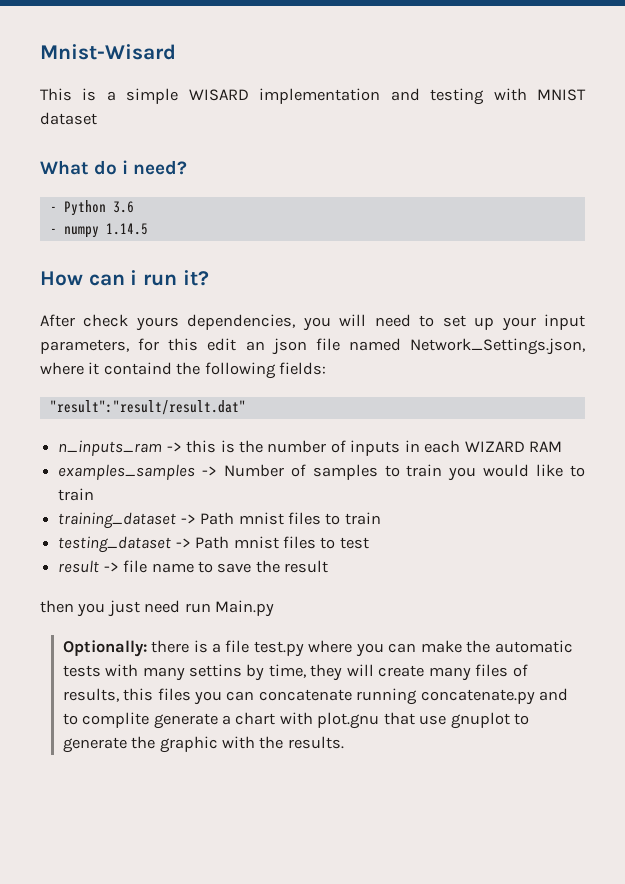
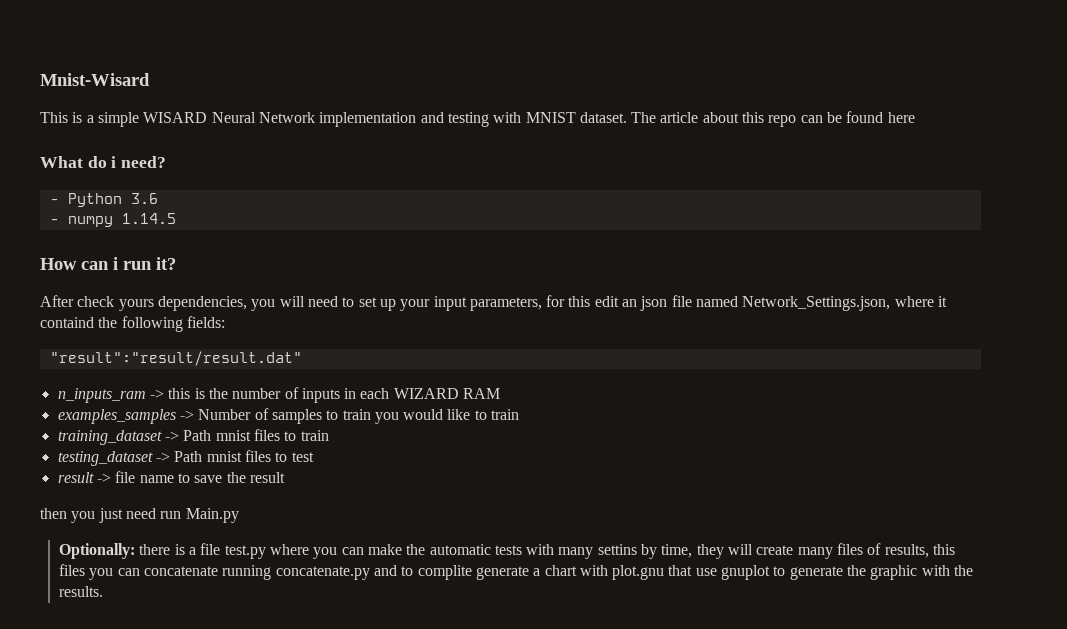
- This is a simple WISARD implementation and testing with MNIST dataset
+ This is a simple WISARD Neural Network implementation and testing with MNIST dataset. The article about this repo can be found here

